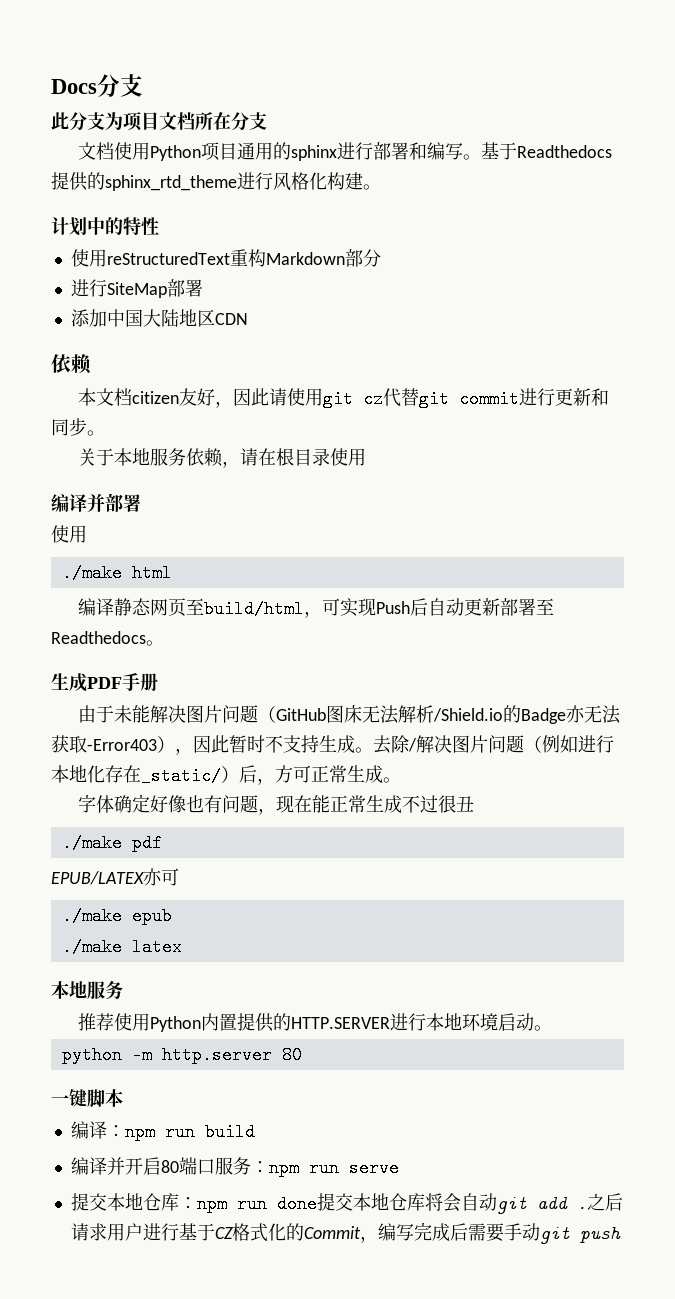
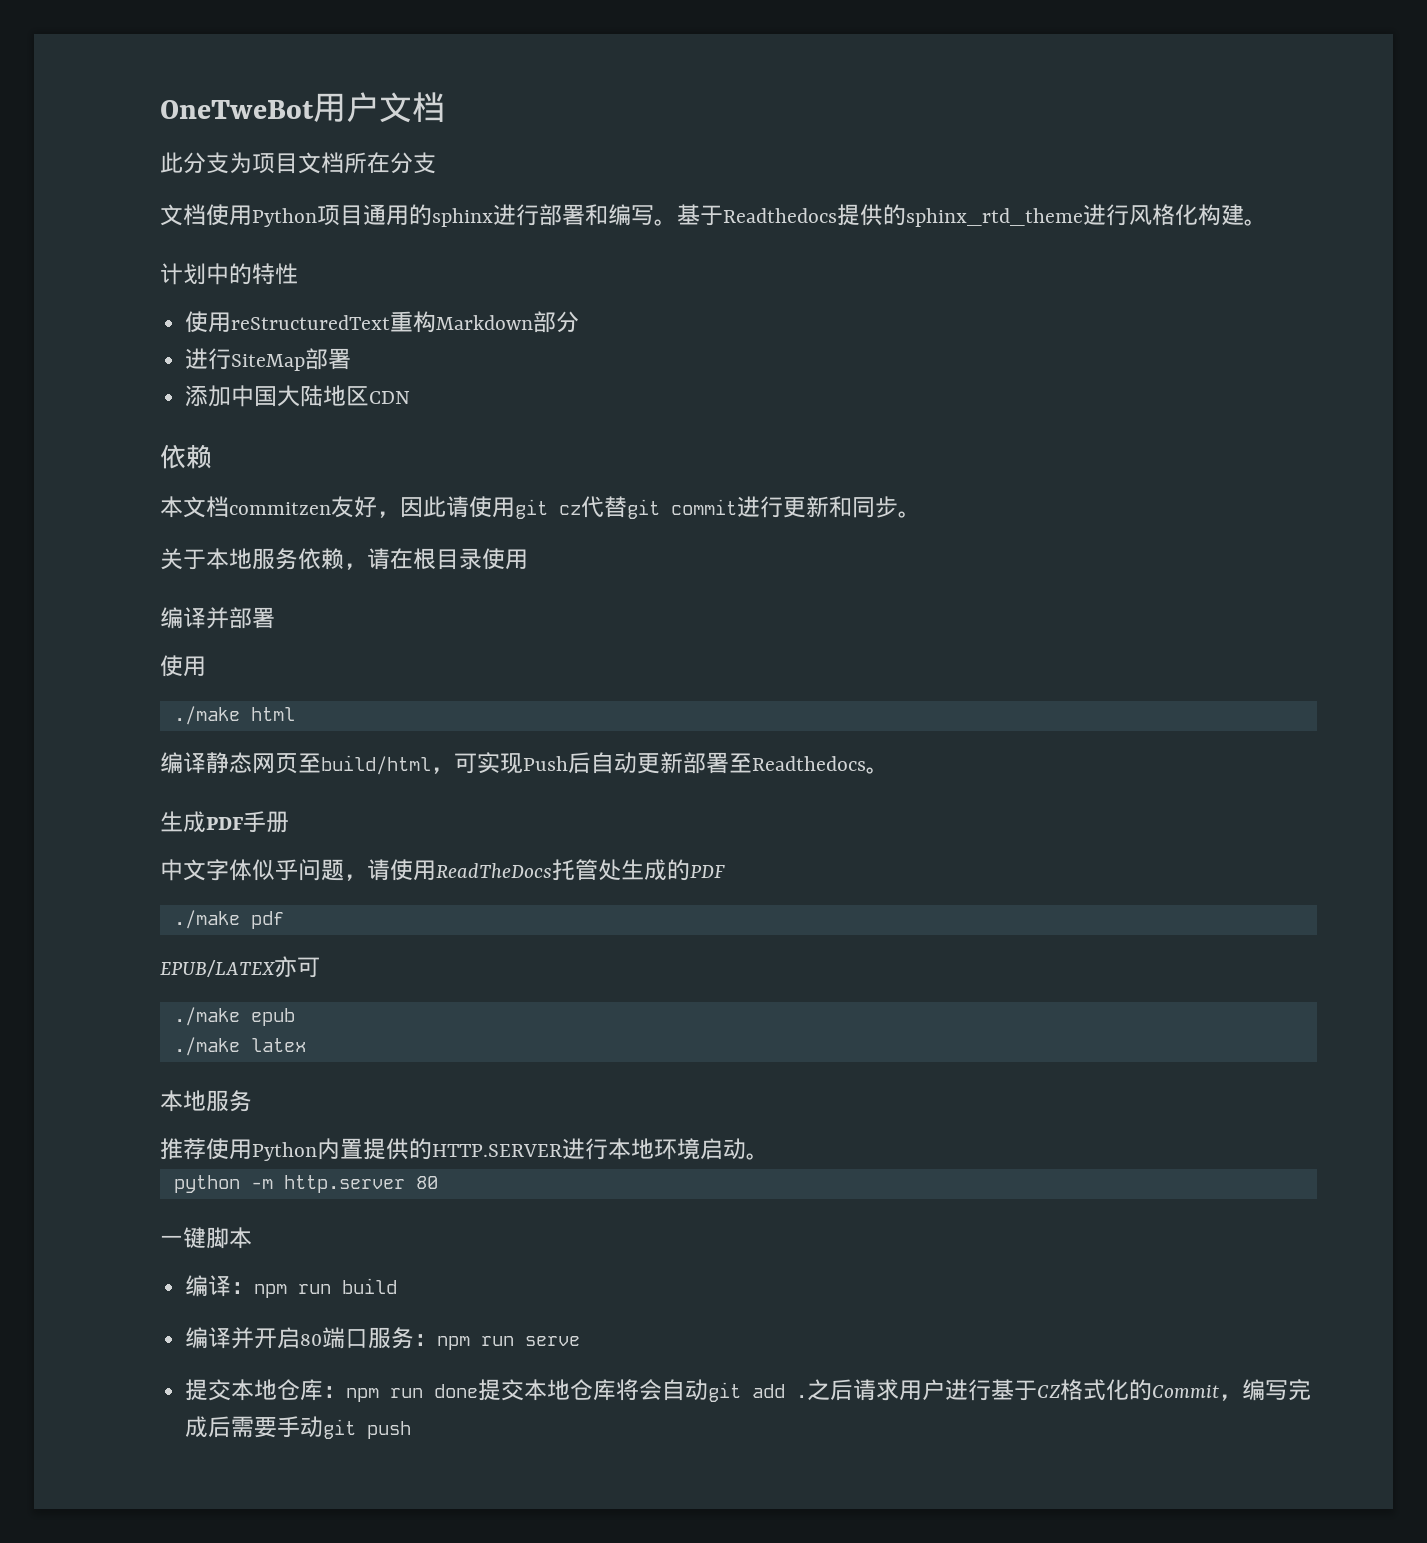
- Docs分支
+ OneTweBot用户文档
- 本文档citizen友好，因此请使用git cz代替git commit进行更新和同步。
+ 本文档commitzen友好，因此请使用git cz代替git commit进行更新和同步。
- 由于未能解决图片问题（GitHub图床无法解析/Shield.io的Badge亦无法获取-Error403），因此暂时不支持生成。去除/解决图片问题（例如进行本地化存在_static/）后，方可正常生成。
- 字体确定好像也有问题，现在能正常生成不过很丑
+ 中文字体似乎问题，请使用ReadTheDocs托管处生成的PDF

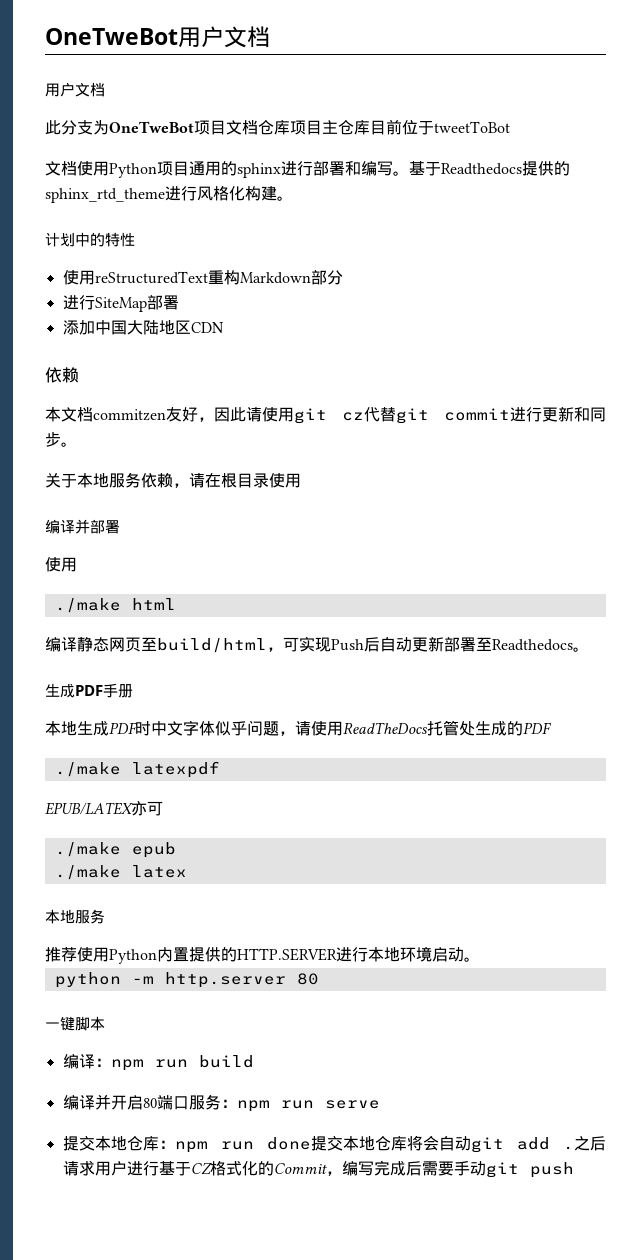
  OneTweBot用户文档
+ 用户文档
- 此分支为项目文档所在分支
+ 此分支为OneTweBot项目文档仓库项目主仓库目前位于tweetToBot
- 中文字体似乎问题，请使用ReadTheDocs托管处生成的PDF
+ 本地生成PDF时中文字体似乎问题，请使用ReadTheDocs托管处生成的PDF
- ./make pdf
+ ./make latexpdf

